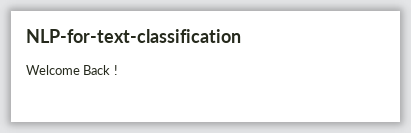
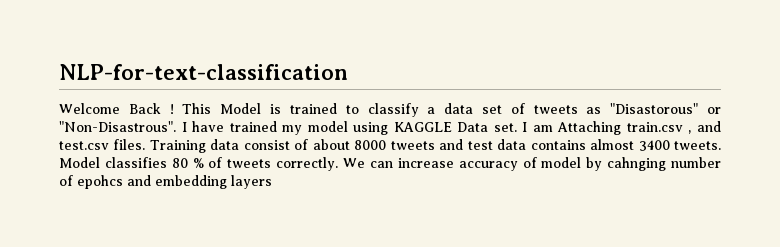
+ This Model is trained to classify a data set of tweets as "Disastorous" or "Non-Disastrous". I have trained my model using KAGGLE Data set. I am Attaching train.csv , and test.csv files. Training data consist of about 8000 tweets and test data contains almost 3400 tweets. Model classifies 80 % of tweets correctly. We can increase accuracy of model by cahnging number of epohcs and embedding layers

